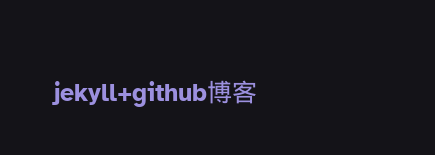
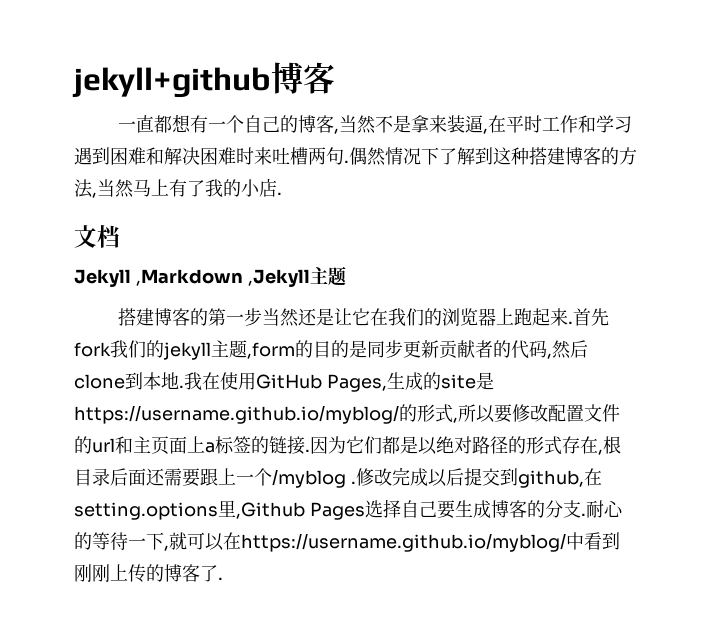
+ 一直都想有一个自己的博客,当然不是拿来装逼,在平时工作和学习遇到困难和解决困难时来吐槽两句.偶然情况下了解到这种搭建博客的方法,当然马上有了我的小店.
+ 文档
+ Jekyll ,Markdown ,Jekyll主题
+ 搭建博客的第一步当然还是让它在我们的浏览器上跑起来.首先fork我们的jekyll主题,form的目的是同步更新贡献者的代码,然后clone到本地.我在使用GitHub Pages,生成的site是https://username.github.io/myblog/的形式,所以要修改配置文件的url和主页面上a标签的链接.因为它们都是以绝对路径的形式存在,根目录后面还需要跟上一个/myblog .修改完成以后提交到github,在setting.options里,Github Pages选择自己要生成博客的分支.耐心的等待一下,就可以在https://username.github.io/myblog/中看到刚刚上传的博客了.

